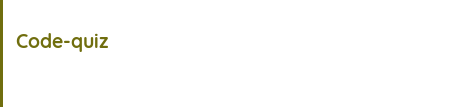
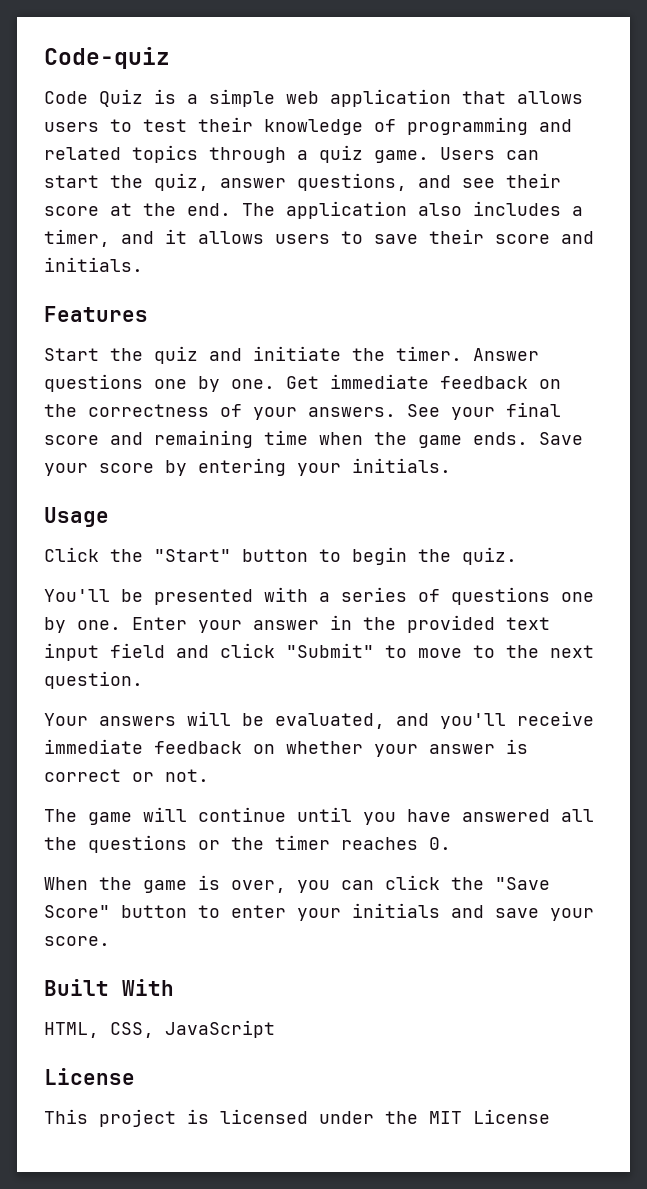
+ Code Quiz is a simple web application that allows users to test their knowledge of programming and related topics through a quiz game. Users can start the quiz, answer questions, and see their score at the end. The application also includes a timer, and it allows users to save their score and initials.
+ Features
+ Start the quiz and initiate the timer. Answer questions one by one. Get immediate feedback on the correctness of your answers. See your final score and remaining time when the game ends. Save your score by entering your initials.
+ Usage
+ Click the "Start" button to begin the quiz.
+ You'll be presented with a series of questions one by one. Enter your answer in the provided text input field and click "Submit" to move to the next question.
+ Your answers will be evaluated, and you'll receive immediate feedback on whether your answer is correct or not.
+ The game will continue until you have answered all the questions or the timer reaches 0.
+ When the game is over, you can click the "Save Score" button to enter your initials and save your score.
+ Built With
+ HTML, CSS, JavaScript
+ License
+ This project is licensed under the MIT License

